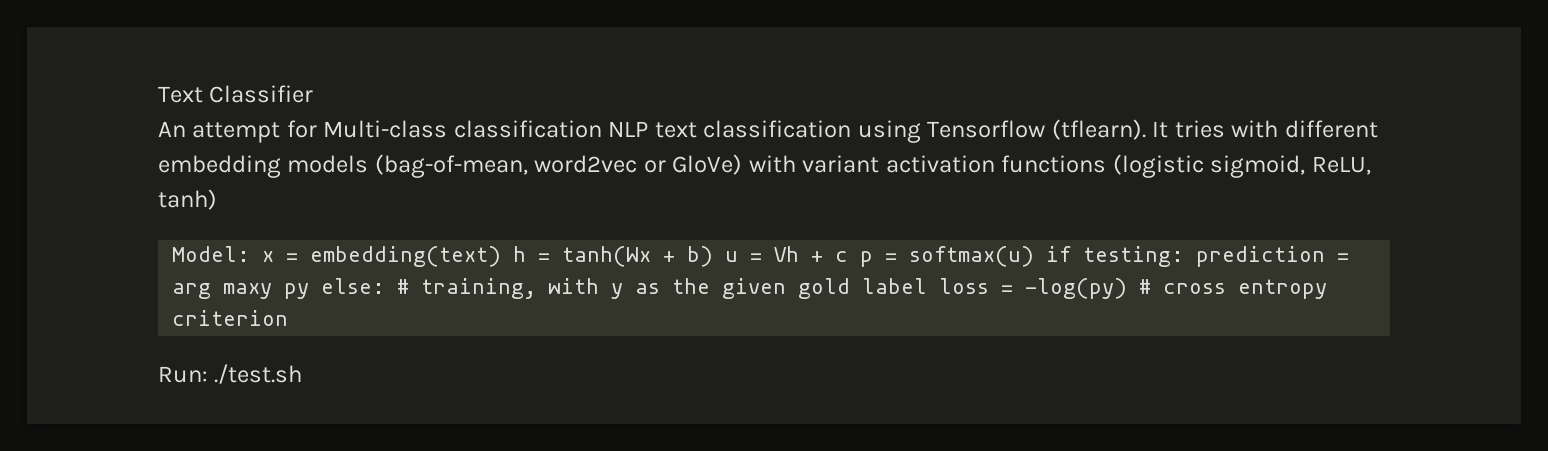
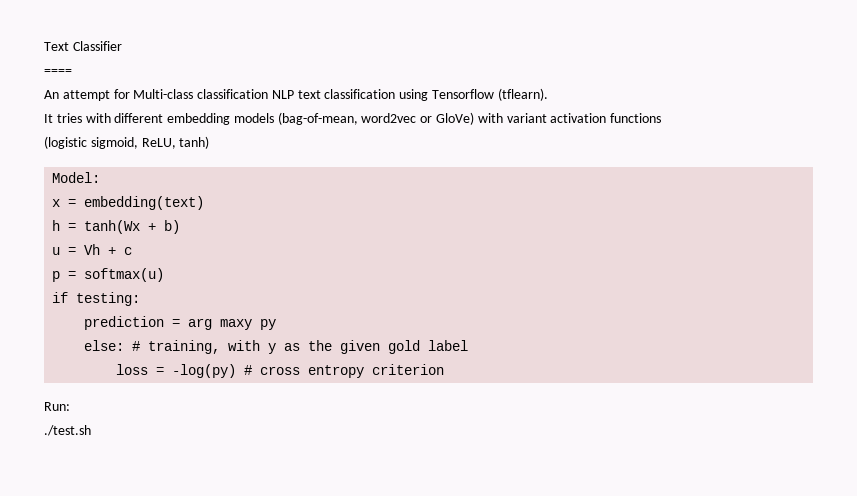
+ ====
- An attempt for Multi-class classification NLP text classification using Tensorflow (tflearn). It tries with different embedding models (bag-of-mean, word2vec or GloVe) with variant activation functions (logistic sigmoid, ReLU, tanh)
+ An attempt for Multi-class classification NLP text classification using Tensorflow (tflearn).
+ It tries with different embedding models (bag-of-mean, word2vec or GloVe) with variant activation functions
+ (logistic sigmoid, ReLU, tanh)
- Model: x = embedding(text) h = tanh(Wx + b) u = Vh + c p = softmax(u) if testing: prediction = arg maxy py else: # training, with y as the given gold label loss = -log(py) # cross entropy criterion
+ Model:
+ x = embedding(text)
+ h = tanh(Wx + b)
+ u = Vh + c
+ p = softmax(u)
+ if testing:
+ prediction = arg maxy py
+ else: # training, with y as the given gold label
+ loss = -log(py) # cross entropy criterion
- Run: ./test.sh
+ Run:
+ ./test.sh

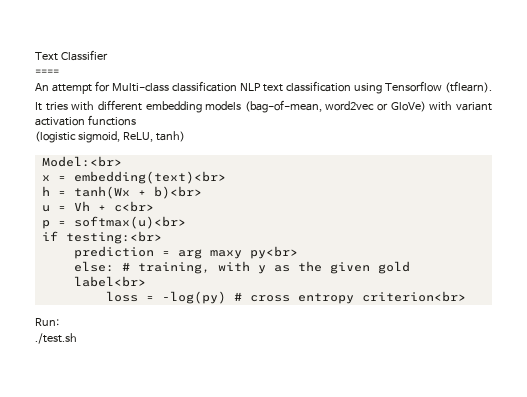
- Model:
+ Model:<br>
- x = embedding(text)
+ x = embedding(text)<br>
- h = tanh(Wx + b)
+ h = tanh(Wx + b)<br>
- u = Vh + c
+ u = Vh + c<br>
- p = softmax(u)
+ p = softmax(u)<br>
- if testing:
+ if testing:<br>
- prediction = arg maxy py
+ prediction = arg maxy py<br>
- else: # training, with y as the given gold label
+ else: # training, with y as the given gold label<br>
- loss = -log(py) # cross entropy criterion
+ loss = -log(py) # cross entropy criterion<br>

